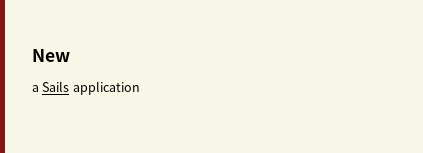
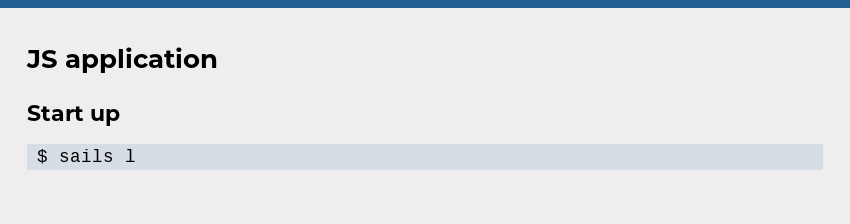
- New
- a Sails application
+ JS application
+ Start up
+ $ sails l

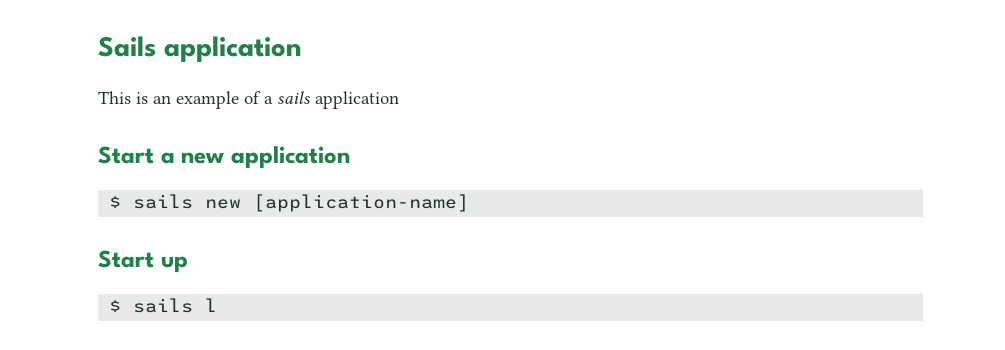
- JS application
+ Sails application
+ This is an example of a sails application
+ Start a new application
+ $ sails new [application-name]

